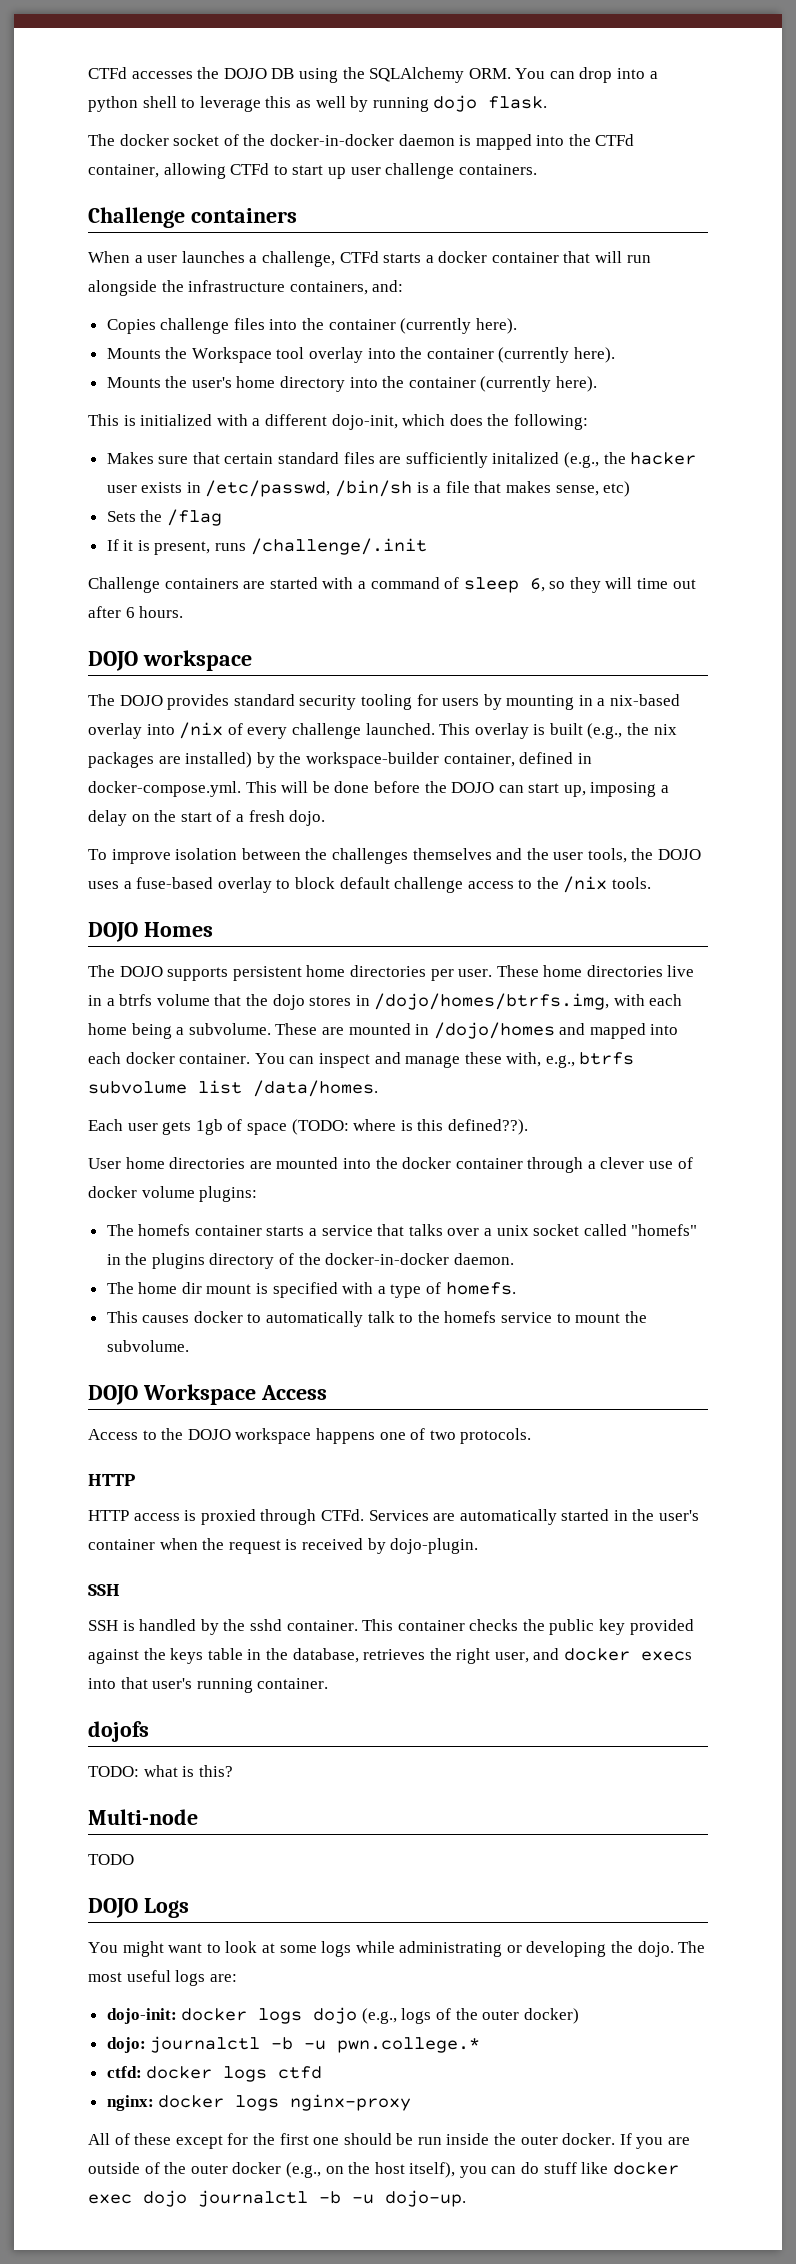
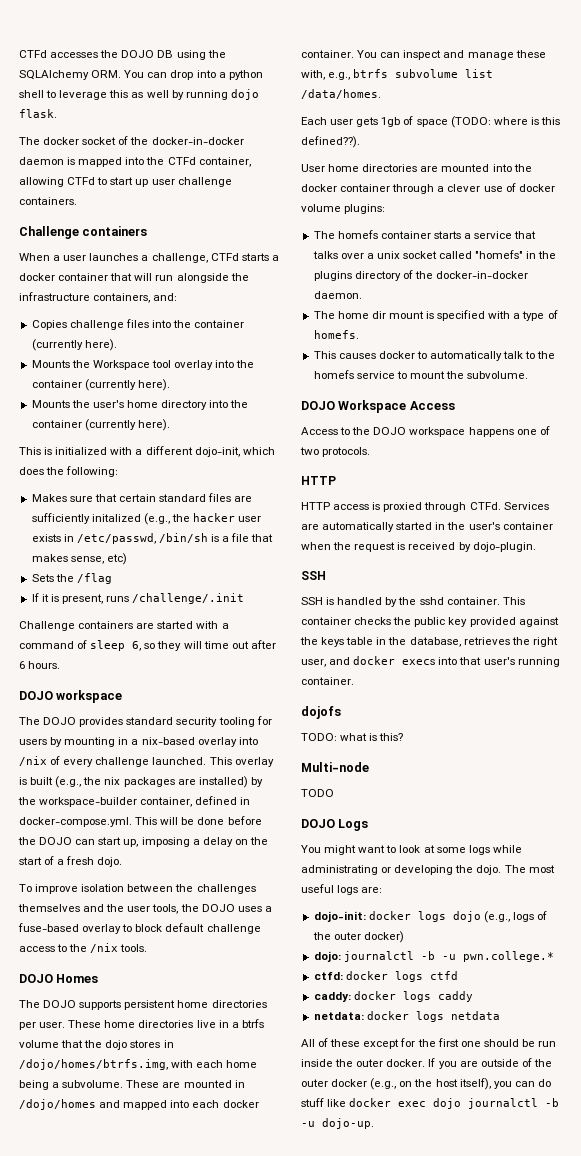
- nginx: docker logs nginx-proxy
+ caddy: docker logs caddy
+ netdata: docker logs netdata

